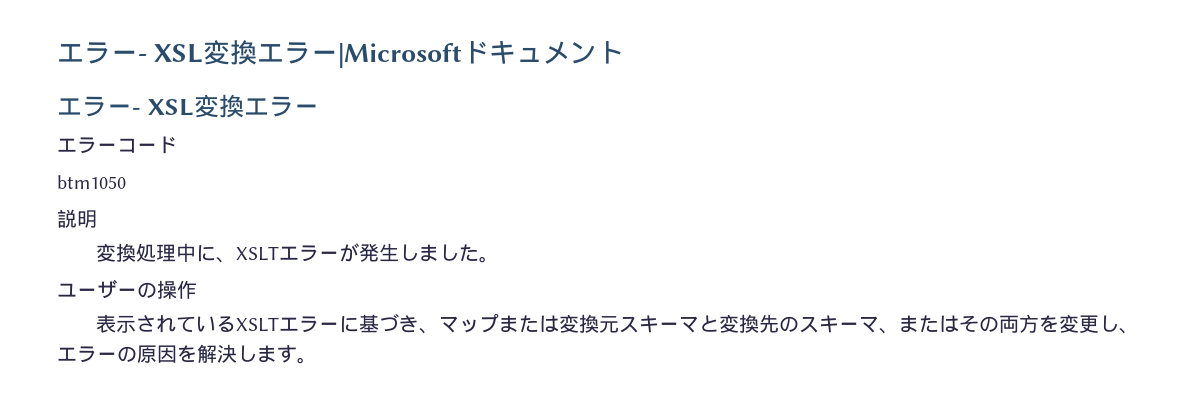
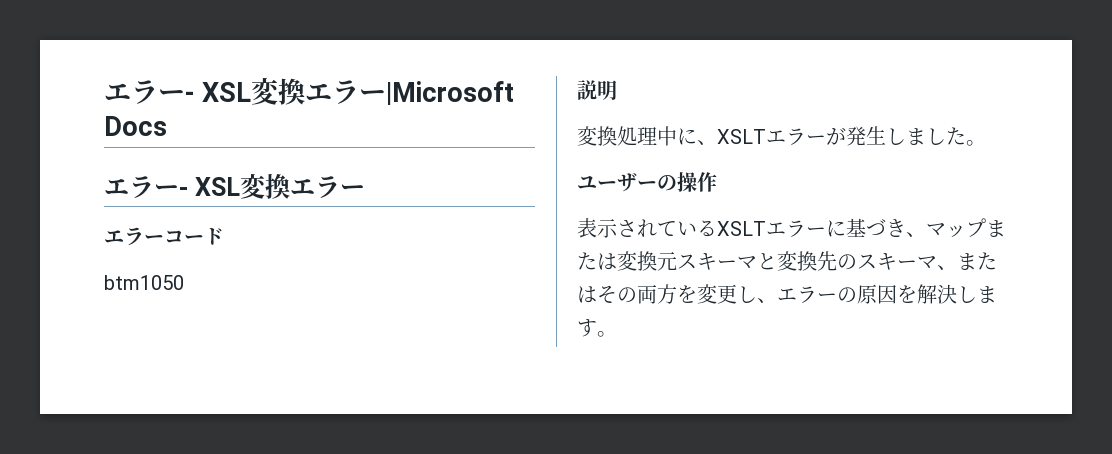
- エラー- XSL変換エラー|Microsoftドキュメント
+ エラー- XSL変換エラー|Microsoft Docs

